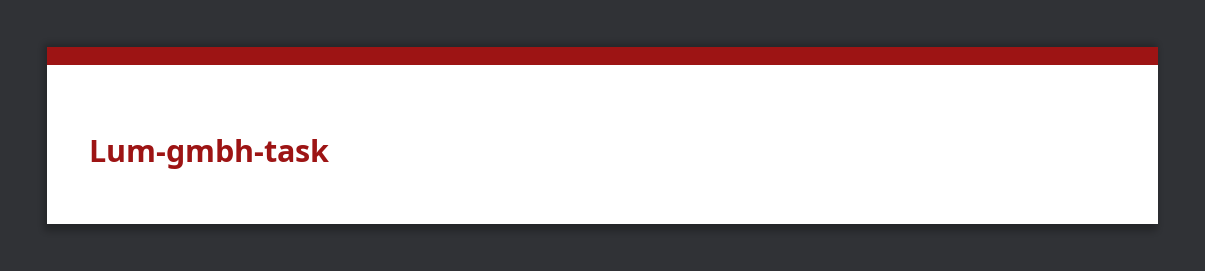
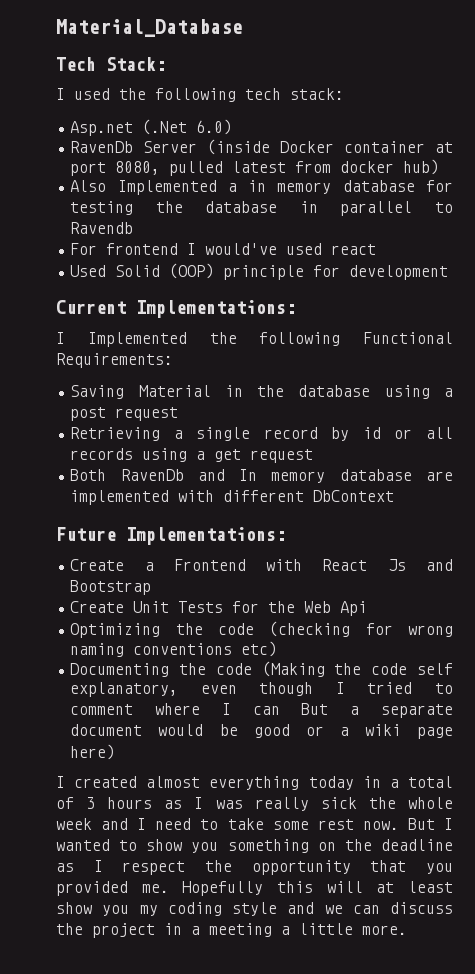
- Lum-gmbh-task
+ Material_Database
+ Tech Stack:
+ I used the following tech stack:
+ Asp.net (.Net 6.0)
+ RavenDb Server (inside Docker container at port 8080, pulled latest from docker hub)
+ Also Implemented a in memory database for testing the database in parallel to Ravendb
+ For frontend I would've used react
+ Used Solid (OOP) principle for development
+ Current Implementations:
+ I Implemented the following Functional Requirements:
+ Saving Material in the database using a post request
+ Retrieving a single record by id or all records using a get request
+ Both RavenDb and In memory database are implemented with different DbContext
+ Future Implementations:
+ Create a Frontend with React Js and Bootstrap
+ Create Unit Tests for the Web Api
+ Optimizing the code (checking for wrong naming conventions etc)
+ Documenting the code (Making the code self explanatory, even though I tried to comment where I can But a separate document would be good or a wiki page here)
+ I created almost everything today in a total of 3 hours as I was really sick the whole week and I need to take some rest now. But I wanted to show you something on the deadline as I respect the opportunity that you provided me. Hopefully this will at least show you my coding style and we can discuss the project in a meeting a little more.

